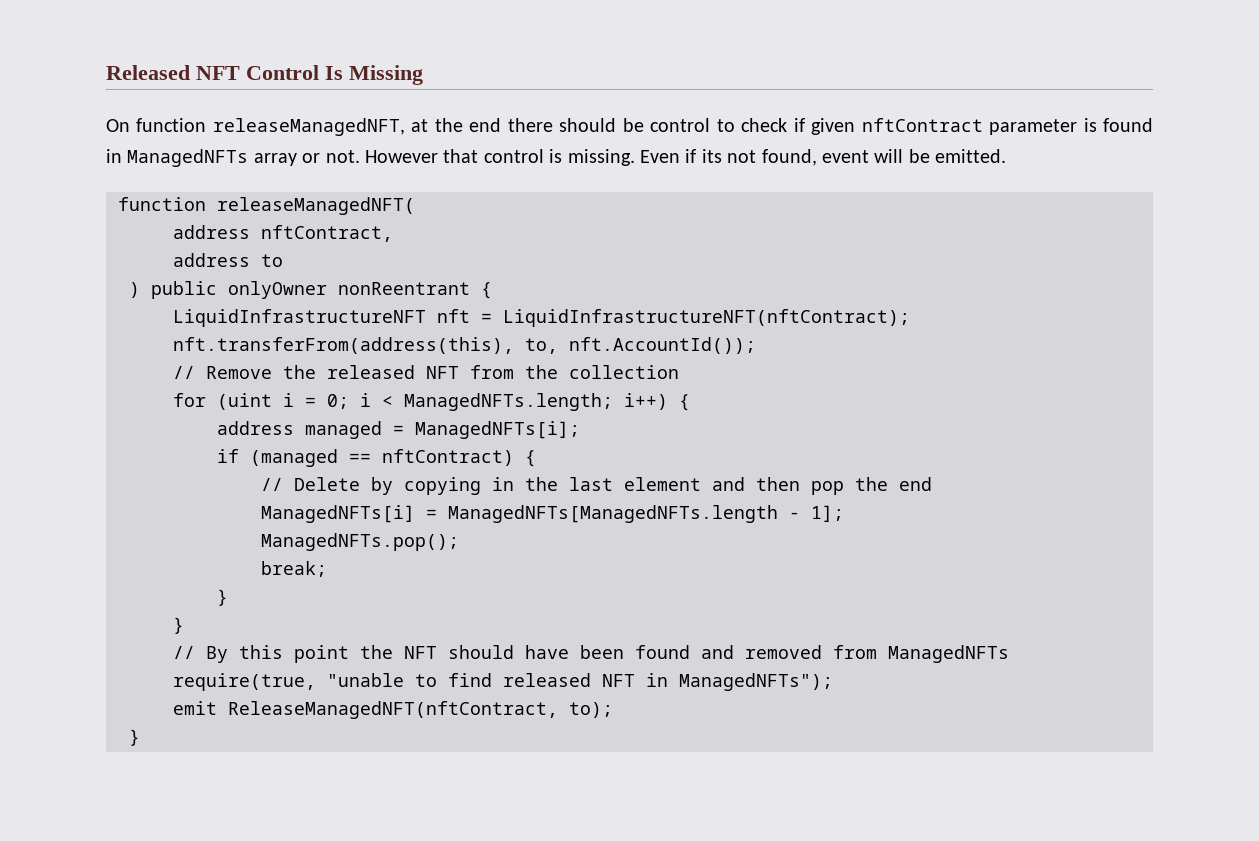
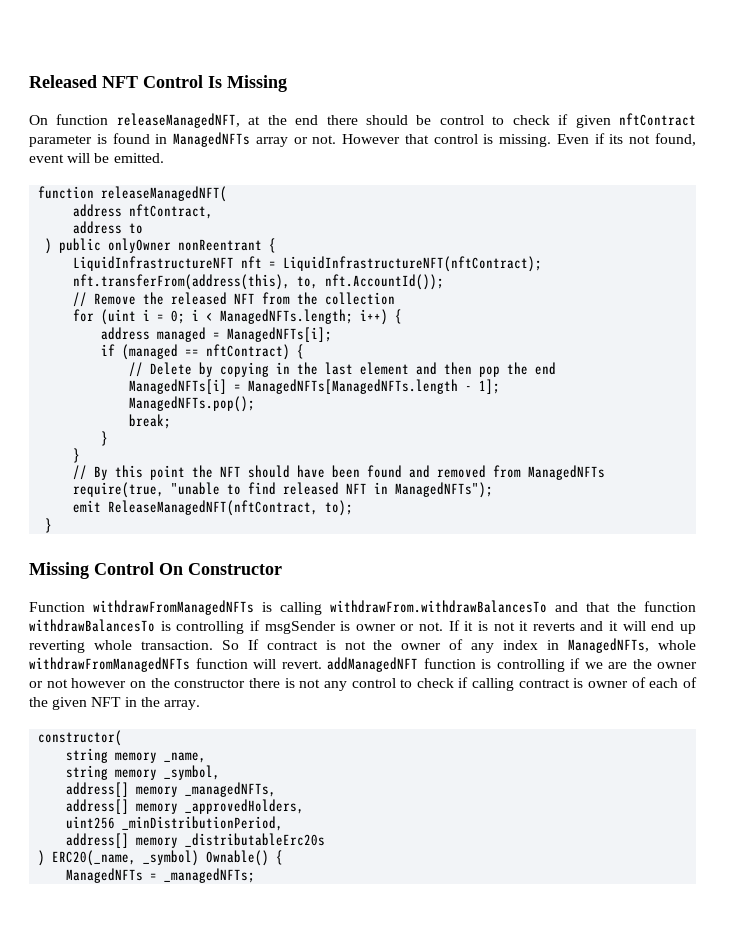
+ Missing Control On Constructor
+ Function withdrawFromManagedNFTs is calling withdrawFrom.withdrawBalancesTo and that the function withdrawBalancesTo is controlling if msgSender is owner or not. If it is not it reverts and it will end up reverting whole transaction. So If contract is not the owner of any index in ManagedNFTs, whole withdrawFromManagedNFTs function will revert. addManagedNFT function is controlling if we are the owner or not however on the constructor there is not any control to check if calling contract is owner of each of the given NFT in the array.
+ constructor(
+ string memory _name,
+ string memory _symbol,
+ address[] memory _managedNFTs,
+ address[] memory _approvedHolders,
+ uint256 _minDistributionPeriod,
+ address[] memory _distributableErc20s
+ ) ERC20(_name, _symbol) Ownable() {
+ ManagedNFTs = _managedNFTs;

